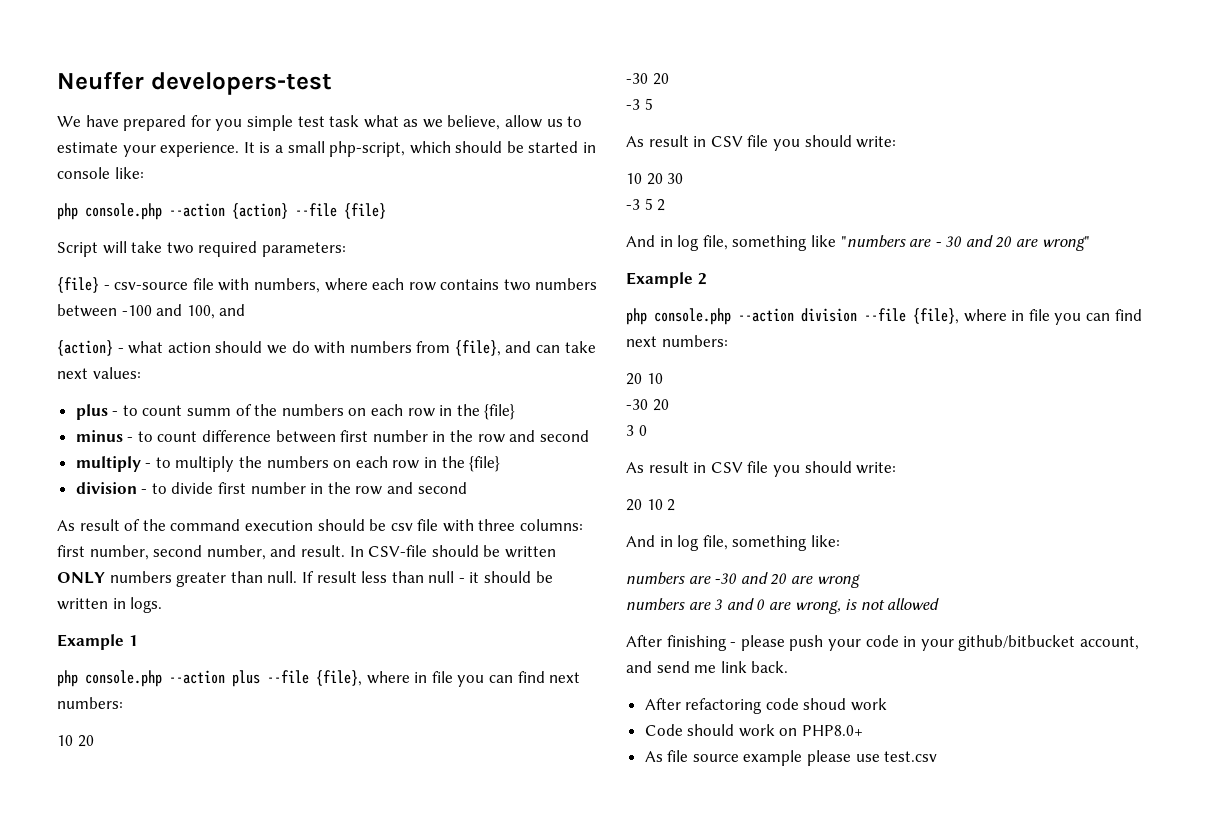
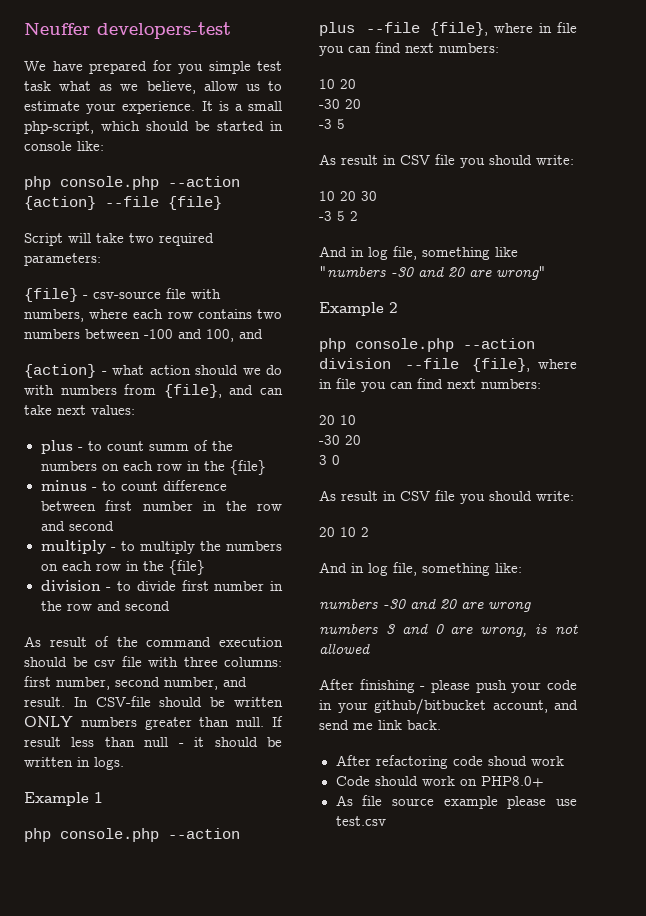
- And in log file, something like "numbers are - 30 and 20 are wrong"
+ And in log file, something like "numbers -30 and 20 are wrong"
- numbers are -30 and 20 are wrong
+ numbers -30 and 20 are wrong
- numbers are 3 and 0 are wrong, is not allowed
+ numbers 3 and 0 are wrong, is not allowed

